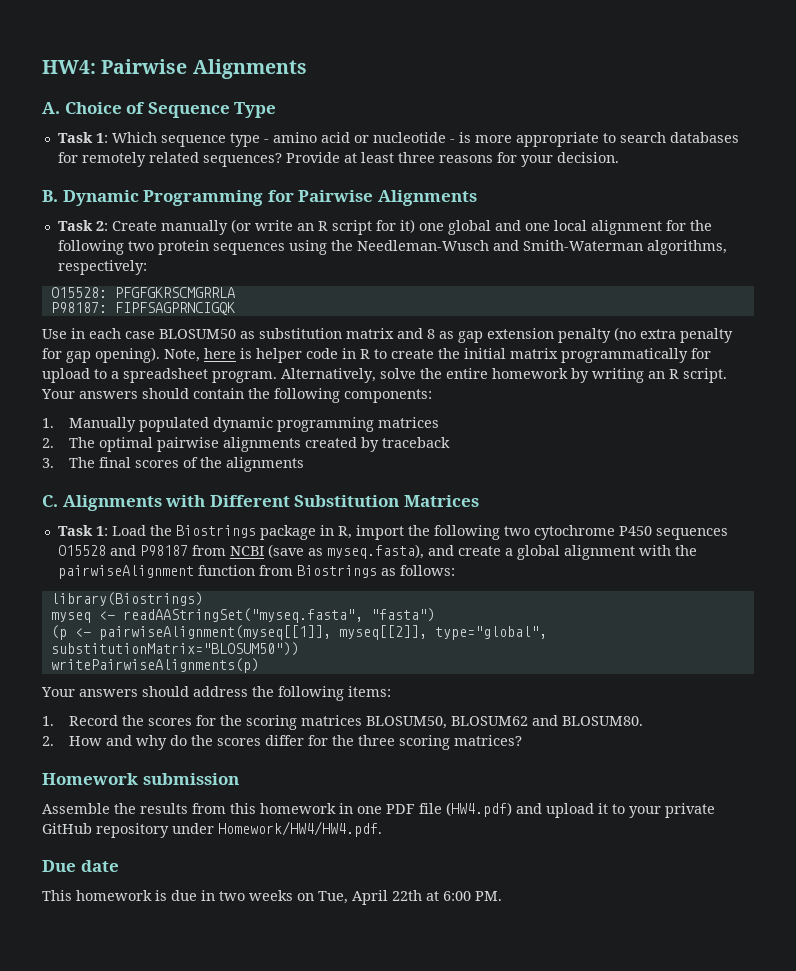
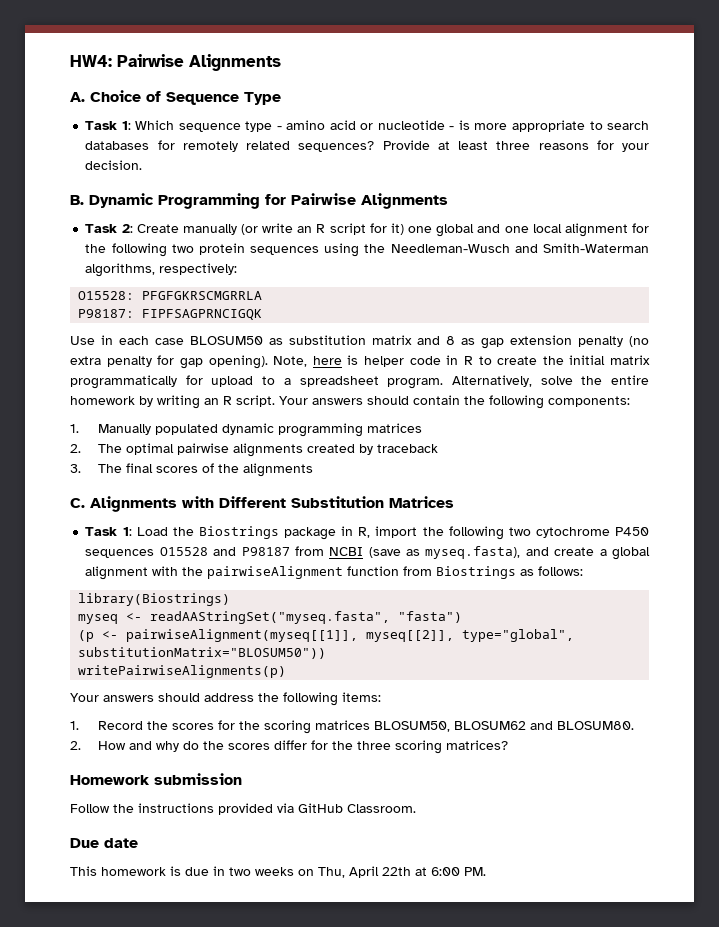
- Assemble the results from this homework in one PDF file (HW4.pdf) and upload it to your private GitHub repository under Homework/HW4/HW4.pdf.
+ Follow the instructions provided via GitHub Classroom.
- This homework is due in two weeks on Tue, April 22th at 6:00 PM.
+ This homework is due in two weeks on Thu, April 22th at 6:00 PM.

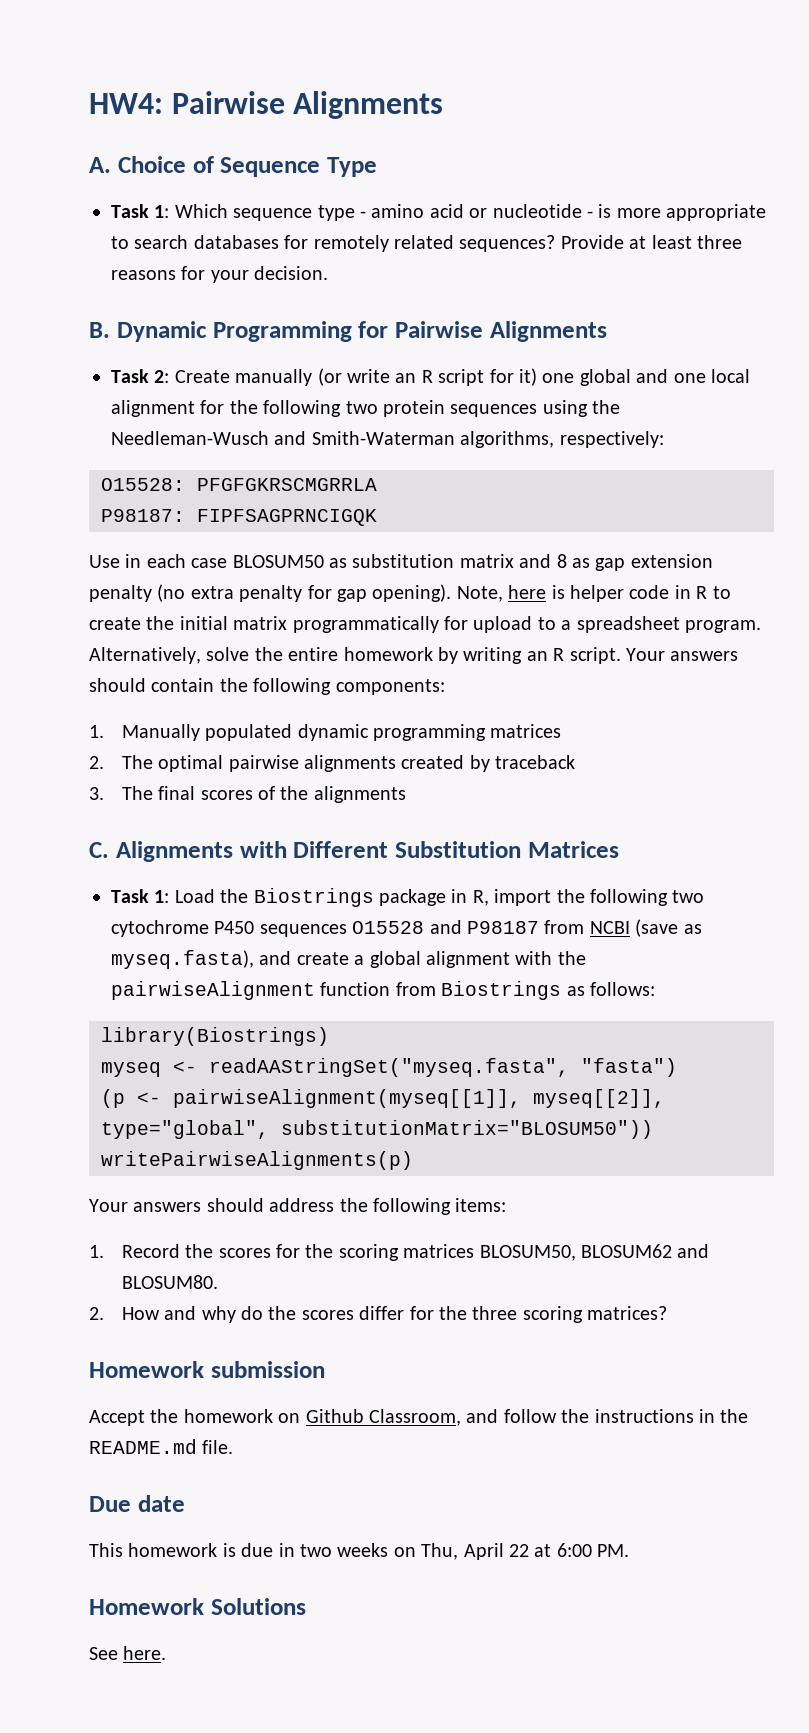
- Follow the instructions provided via GitHub Classroom.
+ Accept the homework on Github Classroom, and follow the instructions in the README.md file.
- This homework is due in two weeks on Thu, April 22th at 6:00 PM.
+ This homework is due in two weeks on Thu, April 22 at 6:00 PM.
+ Homework Solutions
+ See here.

